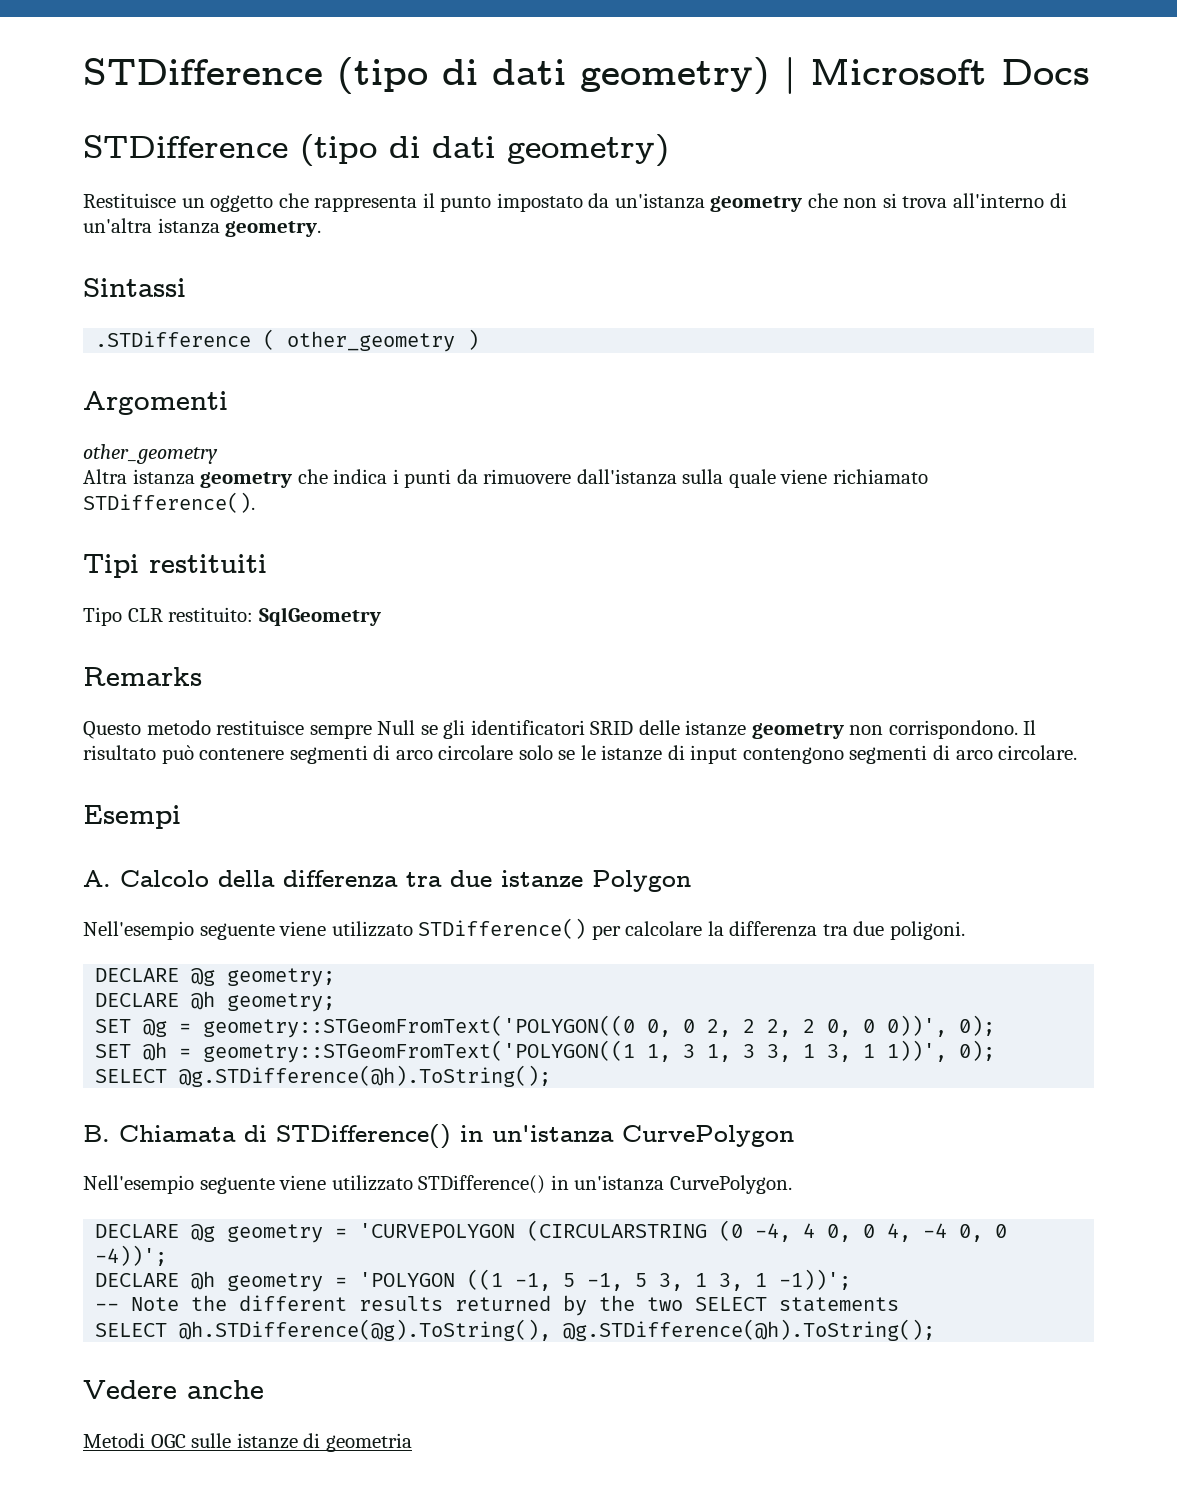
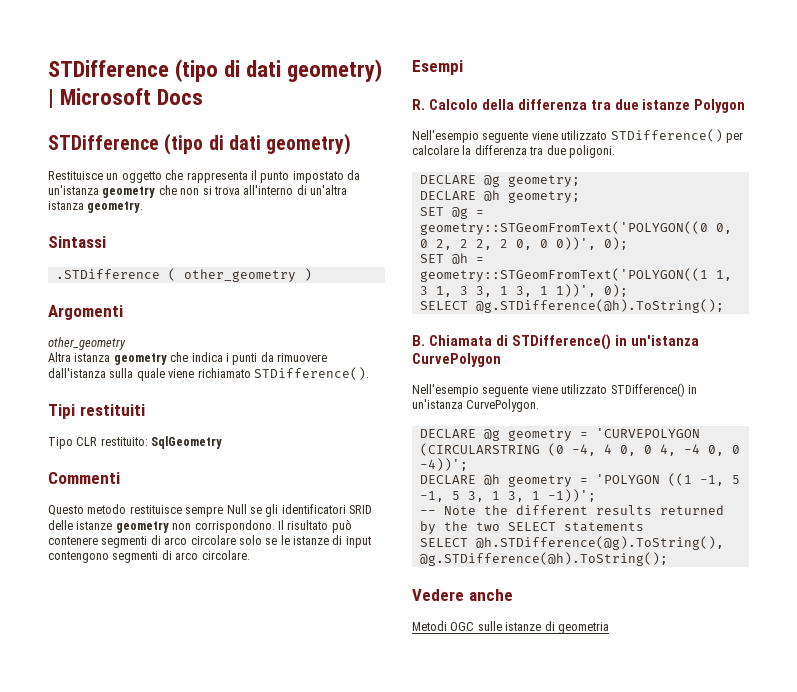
- Remarks
+ Commenti
- A. Calcolo della differenza tra due istanze Polygon
+ R. Calcolo della differenza tra due istanze Polygon

